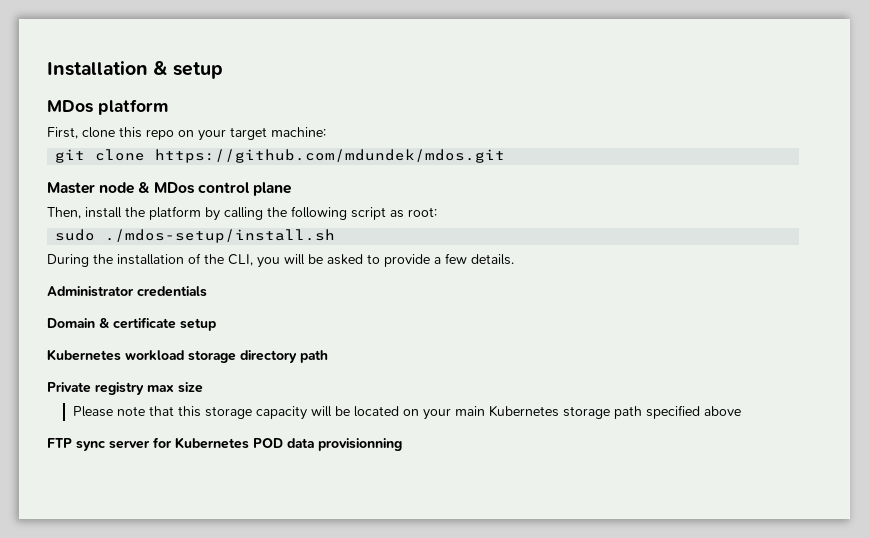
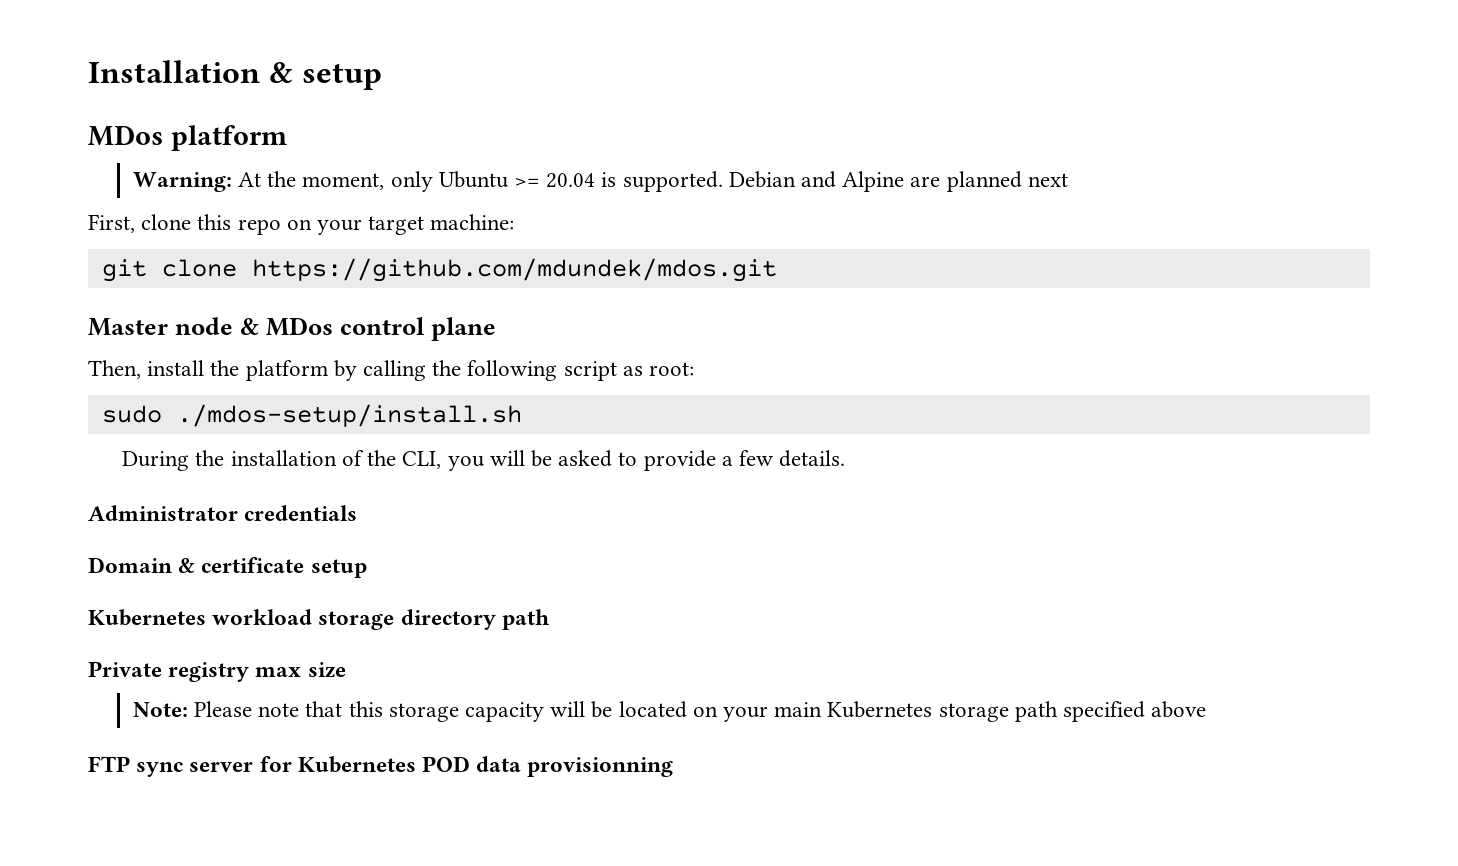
+ Warning: At the moment, only Ubuntu >= 20.04 is supported. Debian and Alpine are planned next
- Please note that this storage capacity will be located on your main Kubernetes storage path specified above
+ Note: Please note that this storage capacity will be located on your main Kubernetes storage path specified above

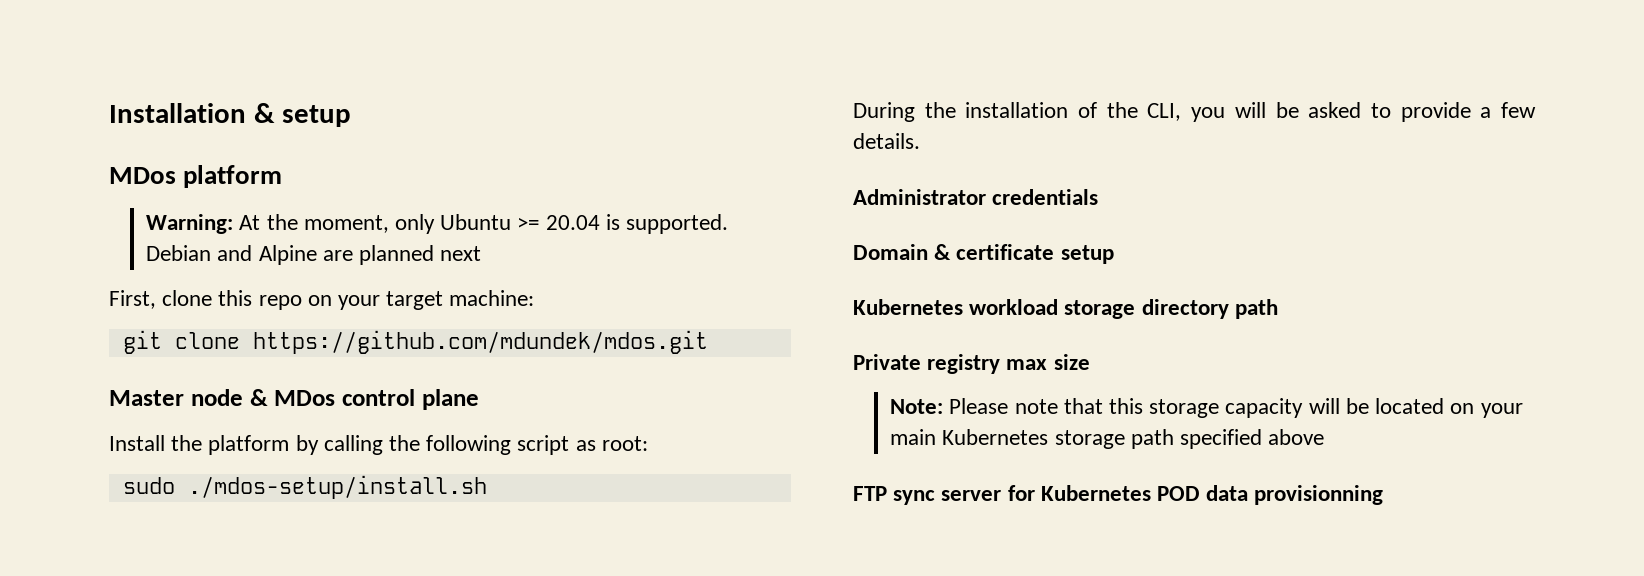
- Then, install the platform by calling the following script as root:
+ Install the platform by calling the following script as root:

